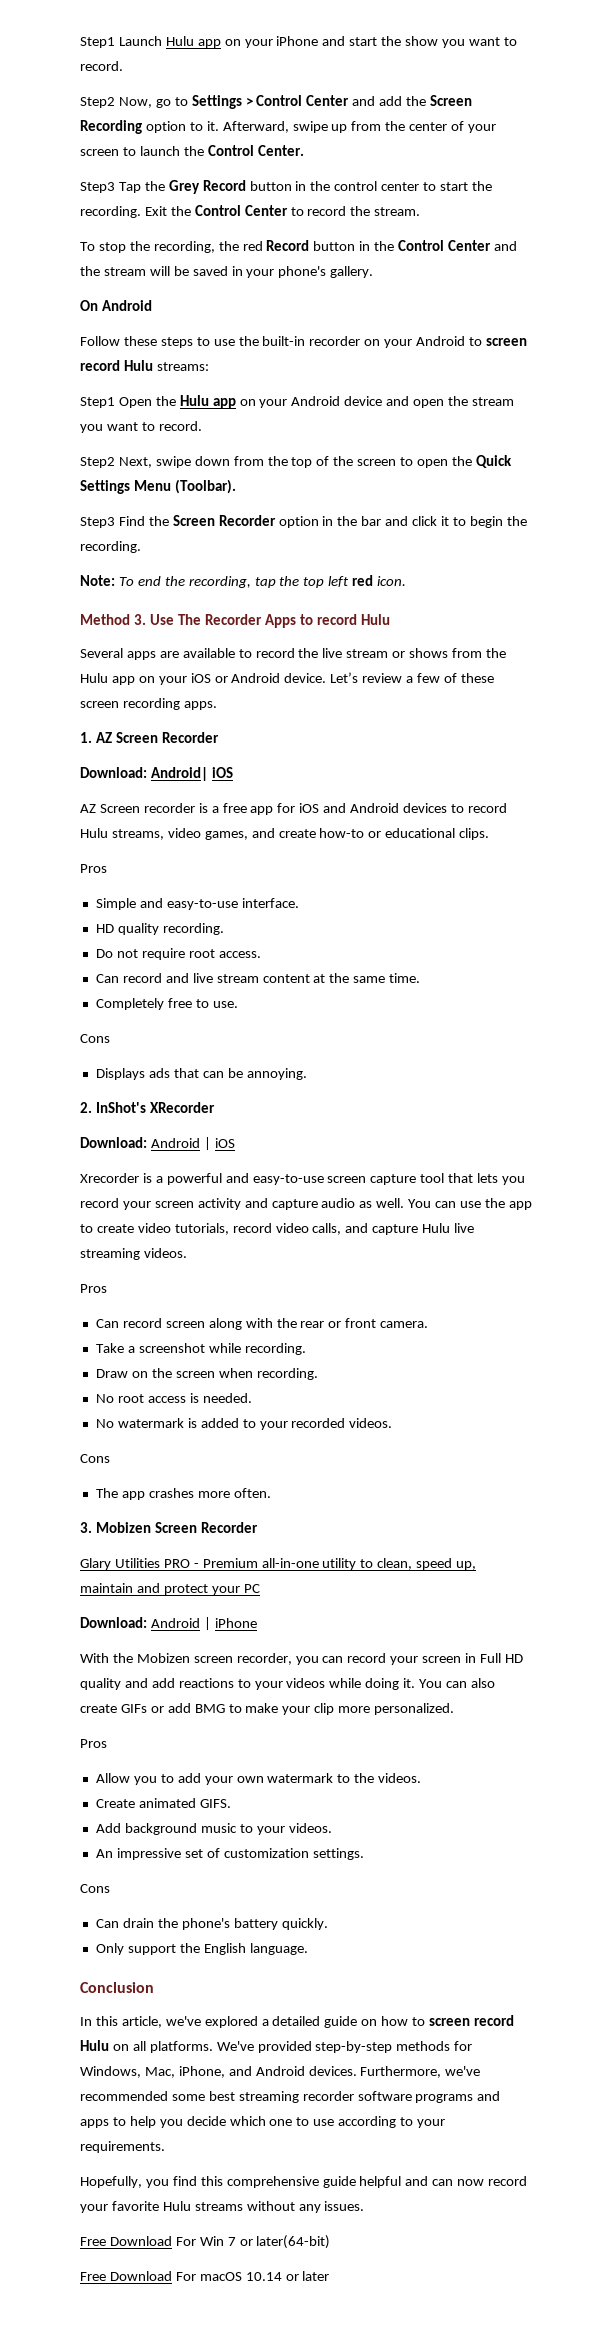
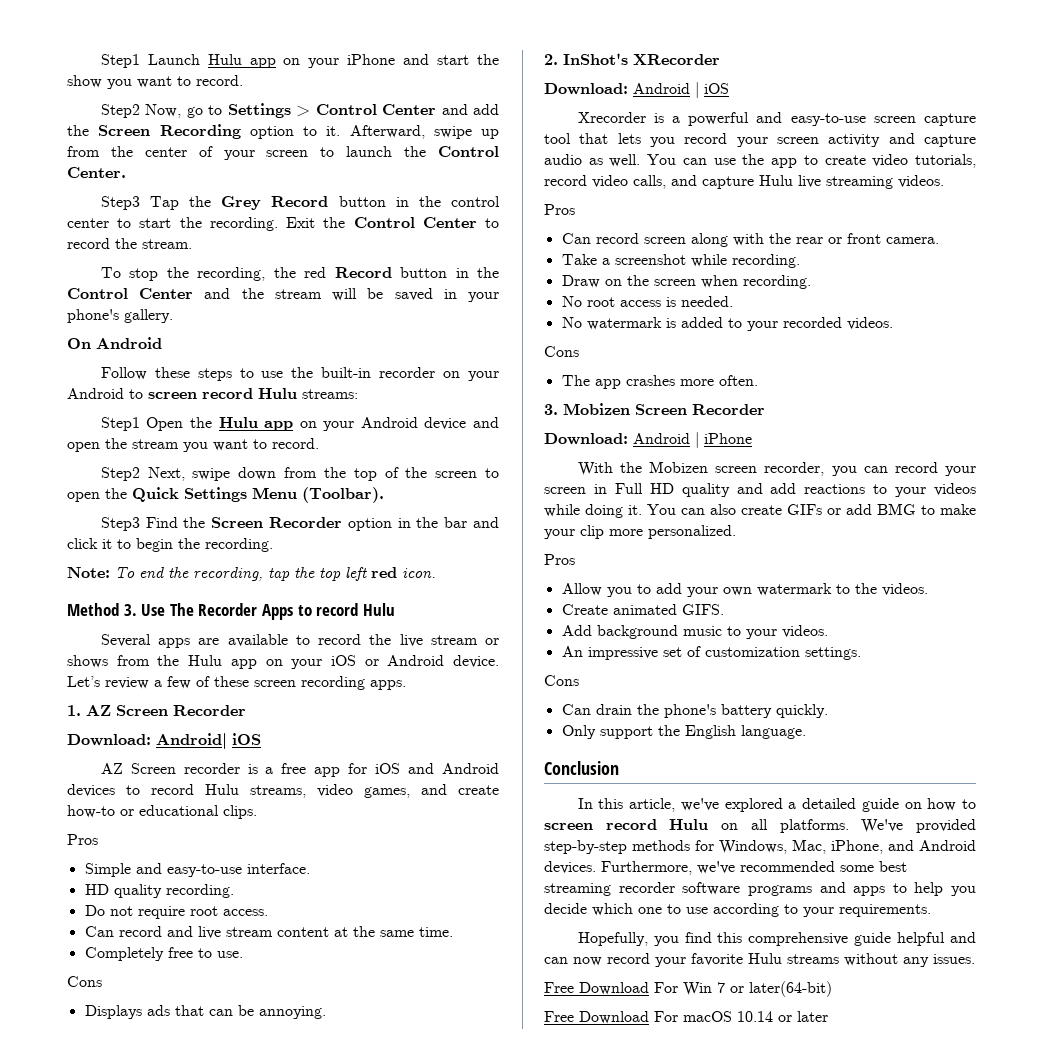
- Glary Utilities PRO - Premium all-in-one utility to clean, speed up, maintain and protect your PC

